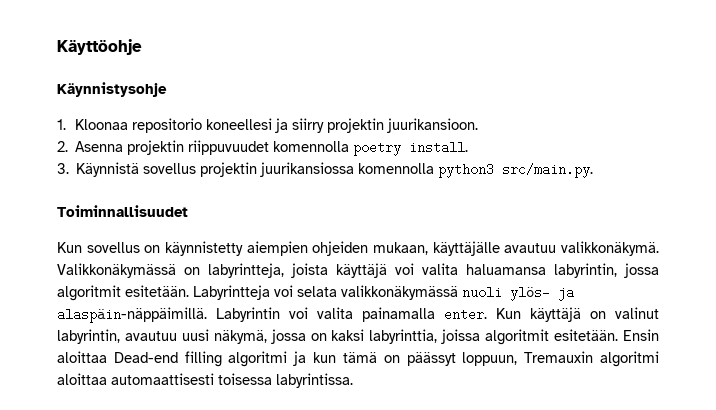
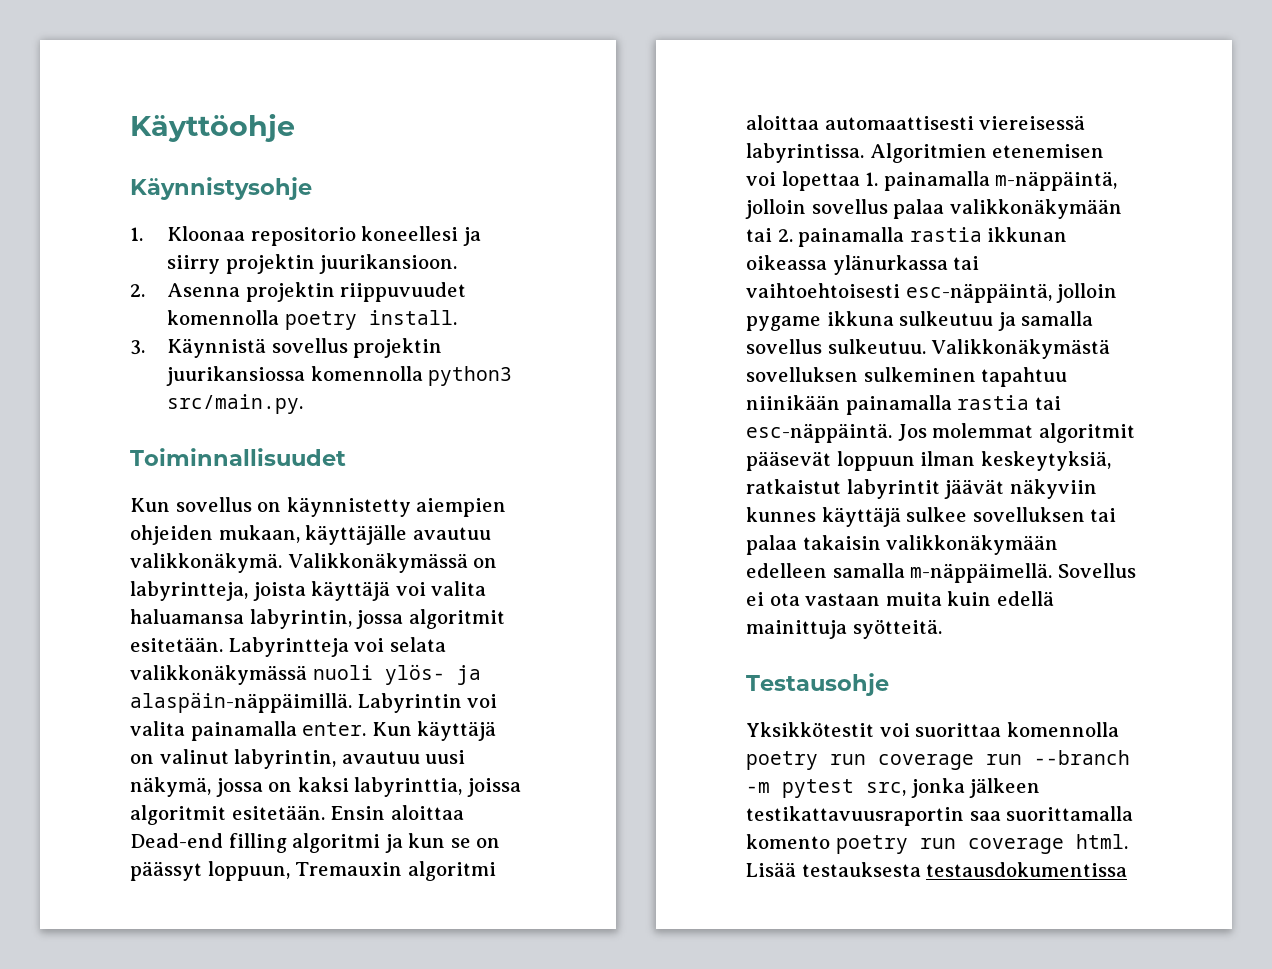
- Ensin aloittaa Dead-end filling algoritmi ja kun tämä on päässyt loppuun, Tremauxin algoritmi aloittaa automaattisesti toisessa labyrintissa.
+ Ensin aloittaa Dead-end filling algoritmi ja kun se on päässyt loppuun, Tremauxin algoritmi aloittaa automaattisesti viereisessä labyrintissa. Algoritmien etenemisen voi lopettaa 1. painamalla m-näppäintä, jolloin sovellus palaa valikkonäkymään tai 2. painamalla rastia ikkunan oikeassa ylänurkassa tai vaihtoehtoisesti esc-näppäintä, jolloin pygame ikkuna sulkeutuu ja samalla sovellus sulkeutuu. Valikkonäkymästä sovelluksen sulkeminen tapahtuu niinikään painamalla rastia tai esc-näppäintä. Jos molemmat algoritmit pääsevät loppuun ilman keskeytyksiä, ratkaistut labyrintit jäävät näkyviin kunnes käyttäjä sulkee sovelluksen tai palaa takaisin valikkonäkymään edelleen samalla m-näppäimellä. Sovellus ei ota vastaan muita kuin edellä mainittuja syötteitä.
+ Testausohje
+ Yksikkötestit voi suorittaa komennolla poetry run coverage run --branch -m pytest src, jonka jälkeen testikattavuusraportin saa suorittamalla komento poetry run coverage html. Lisää testauksesta testausdokumentissa

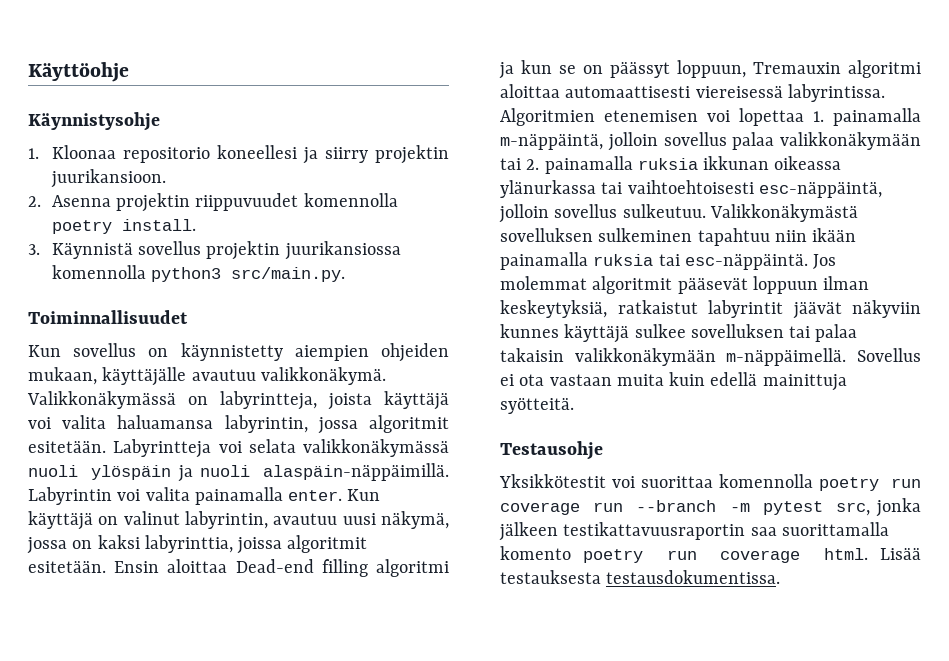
- Labyrintteja voi selata valikkonäkymässä nuoli ylös- ja alaspäin-näppäimillä.
+ Labyrintteja voi selata valikkonäkymässä nuoli ylöspäin ja nuoli alaspäin-näppäimillä.
- Algoritmien etenemisen voi lopettaa 1. painamalla m-näppäintä, jolloin sovellus palaa valikkonäkymään tai 2. painamalla rastia ikkunan oikeassa ylänurkassa tai vaihtoehtoisesti esc-näppäintä, jolloin pygame ikkuna sulkeutuu ja samalla sovellus sulkeutuu.
+ Algoritmien etenemisen voi lopettaa 1. painamalla m-näppäintä, jolloin sovellus palaa valikkonäkymään tai 2. painamalla ruksia ikkunan oikeassa ylänurkassa tai vaihtoehtoisesti esc-näppäintä, jolloin sovellus sulkeutuu.
- Valikkonäkymästä sovelluksen sulkeminen tapahtuu niinikään painamalla rastia tai esc-näppäintä.
+ Valikkonäkymästä sovelluksen sulkeminen tapahtuu niin ikään painamalla ruksia tai esc-näppäintä.
- Jos molemmat algoritmit pääsevät loppuun ilman keskeytyksiä, ratkaistut labyrintit jäävät näkyviin kunnes käyttäjä sulkee sovelluksen tai palaa takaisin valikkonäkymään edelleen samalla m-näppäimellä.
+ Jos molemmat algoritmit pääsevät loppuun ilman keskeytyksiä, ratkaistut labyrintit jäävät näkyviin kunnes käyttäjä sulkee sovelluksen tai palaa takaisin valikkonäkymään m-näppäimellä.
- Lisää testauksesta testausdokumentissa
+ Lisää testauksesta testausdokumentissa.

